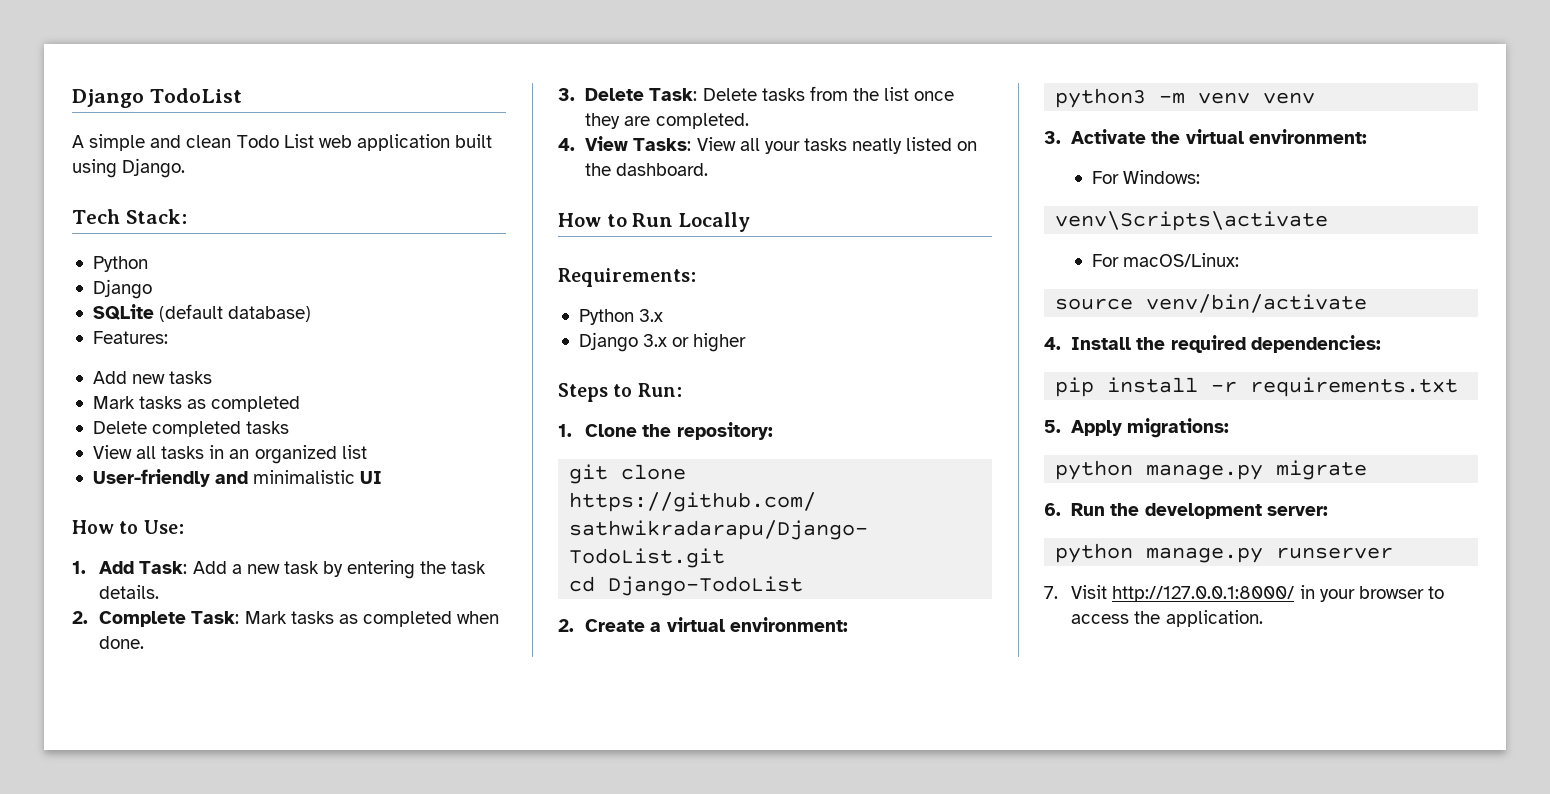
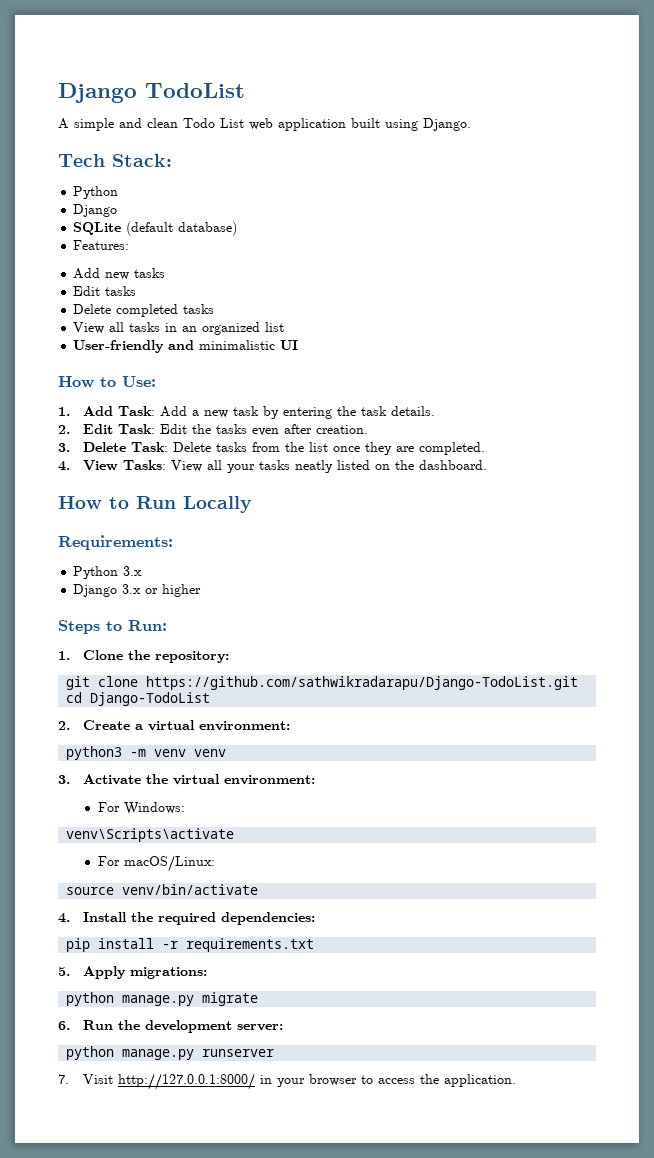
  Add new tasks
- Mark tasks as completed
+ Edit tasks
- 2. Complete Task: Mark tasks as completed when done.
+ 2. Edit Task: Edit the tasks even after creation.

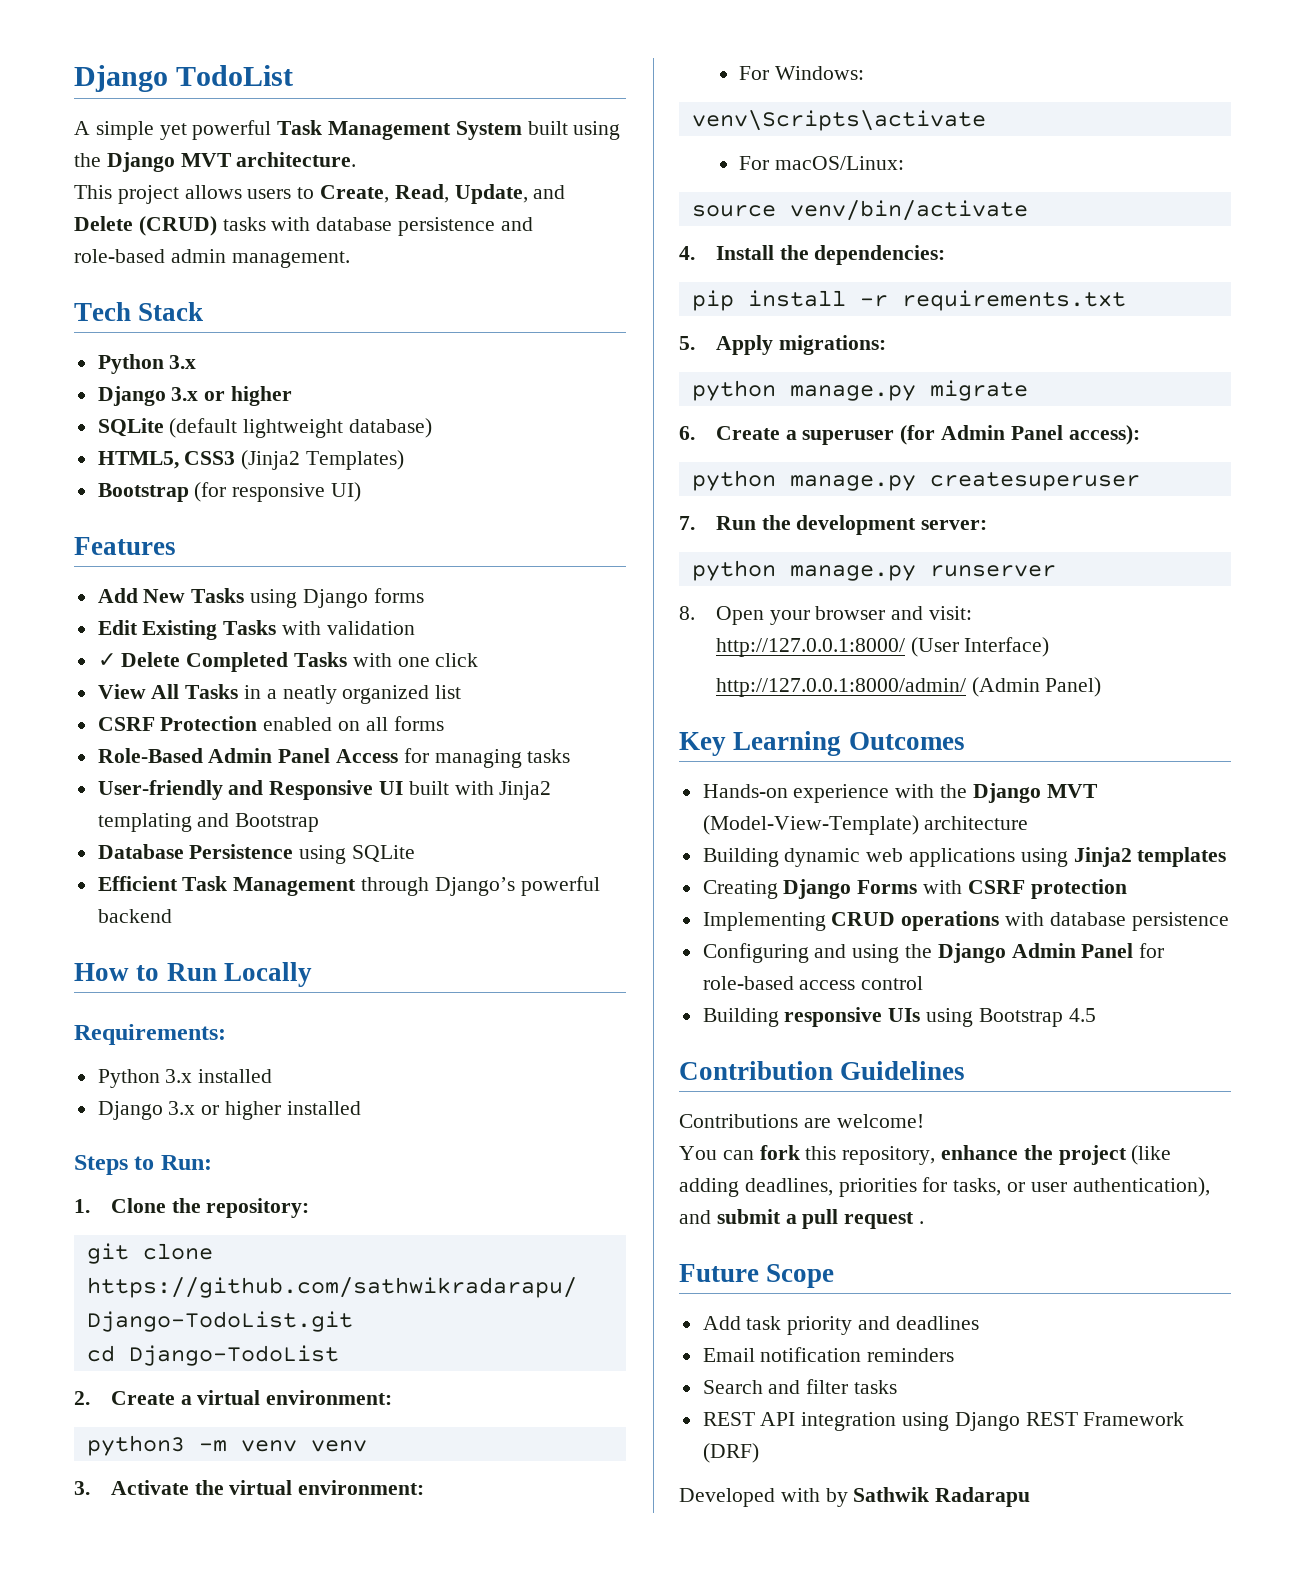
- A simple and clean Todo List web application built using Django.
+ A simple yet powerful Task Management System built using the Django MVT architecture.
+ This project allows users to Create, Read, Update, and Delete (CRUD) tasks with database persistence and role-based admin management.
- Tech Stack:
- Python
- Django
+ Tech Stack
+ Python 3.x
+ Django 3.x or higher
- SQLite (default database)
+ SQLite (default lightweight database)
- Features:
- Add new tasks
- Edit tasks
- Delete completed tasks
- View all tasks in an organized list
+ HTML5, CSS3 (Jinja2 Templates)
+ Bootstrap (for responsive UI)
+ Features
+ Add New Tasks using Django forms
+ Edit Existing Tasks with validation
+ ✓ Delete Completed Tasks with one click
+ View All Tasks in a neatly organized list
+ CSRF Protection enabled on all forms
+ Role-Based Admin Panel Access for managing tasks
- User-friendly and minimalistic UI
- How to Use:
- 1. Add Task: Add a new task by entering the task details.
- 2. Edit Task: Edit the tasks even after creation.
- 3. Delete Task: Delete tasks from the list once they are completed.
- 4. View Tasks: View all your tasks neatly listed on the dashboard.
+ User-friendly and Responsive UI built with Jinja2 templating and Bootstrap
+ Database Persistence using SQLite
+ Efficient Task Management through Django’s powerful backend
- Python 3.x
- Django 3.x or higher
+ Python 3.x installed
+ Django 3.x or higher installed
- 4. Install the required dependencies:
+ 4. Install the dependencies:
- 6. Run the development server:
+ 6. Create a superuser (for Admin Panel access):
+ python manage.py createsuperuser
+ 7. Run the development server:
- 7. Visit http://127.0.0.1:8000/ in your browser to access the application.
+ 8. Open your browser and visit:
+ http://127.0.0.1:8000/ (User Interface)
+ http://127.0.0.1:8000/admin/ (Admin Panel)
+ Key Learning Outcomes
+ Hands-on experience with the Django MVT (Model-View-Template) architecture
+ Building dynamic web applications using Jinja2 templates
+ Creating Django Forms with CSRF protection
+ Implementing CRUD operations with database persistence
+ Configuring and using the Django Admin Panel for role-based access control
+ Building responsive UIs using Bootstrap 4.5
+ Contribution Guidelines
+ Contributions are welcome!
+ You can fork this repository, enhance the project (like adding deadlines, priorities for tasks, or user authentication), and submit a pull request .
+ Future Scope
+ Add task priority and deadlines
+ Email notification reminders
+ Search and filter tasks
+ REST API integration using Django REST Framework (DRF)
+ Developed with by Sathwik Radarapu

